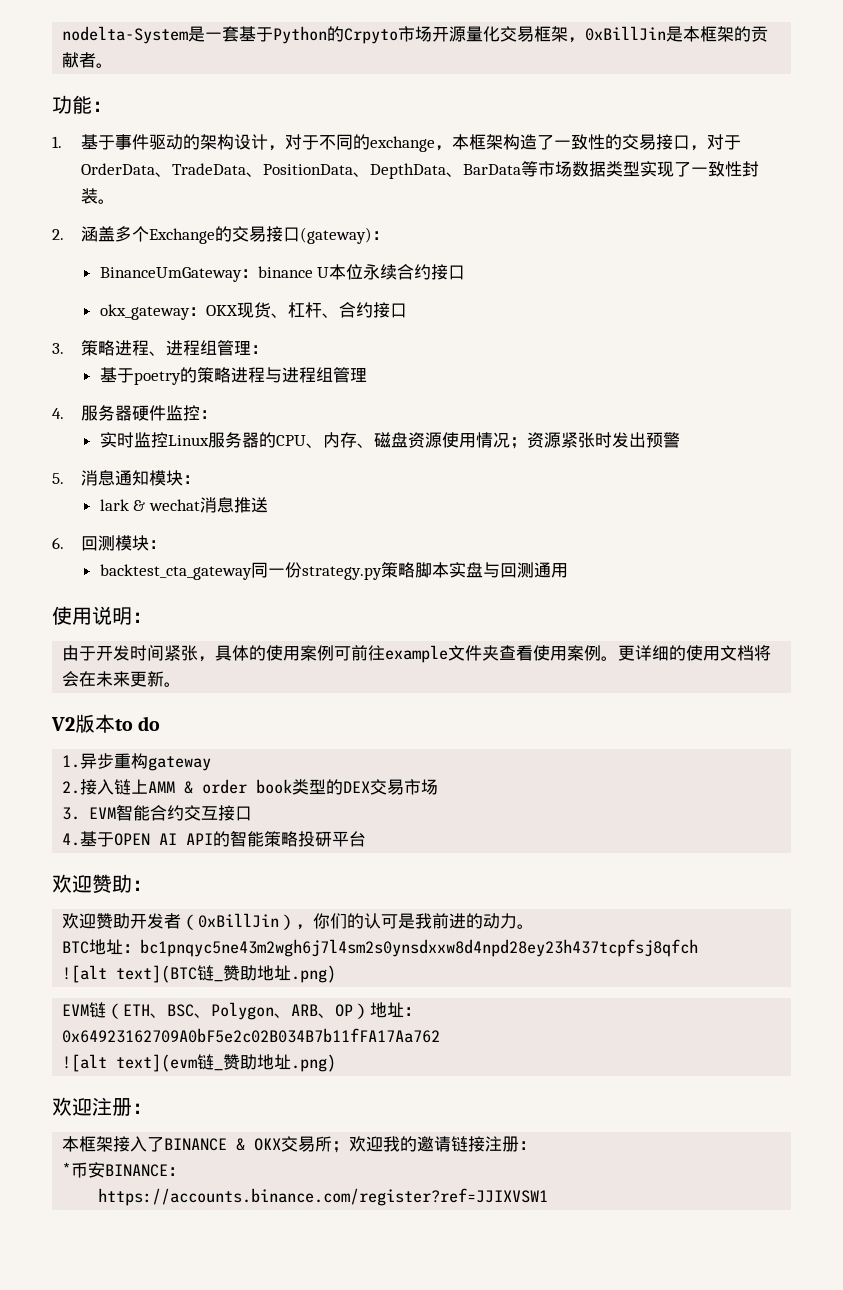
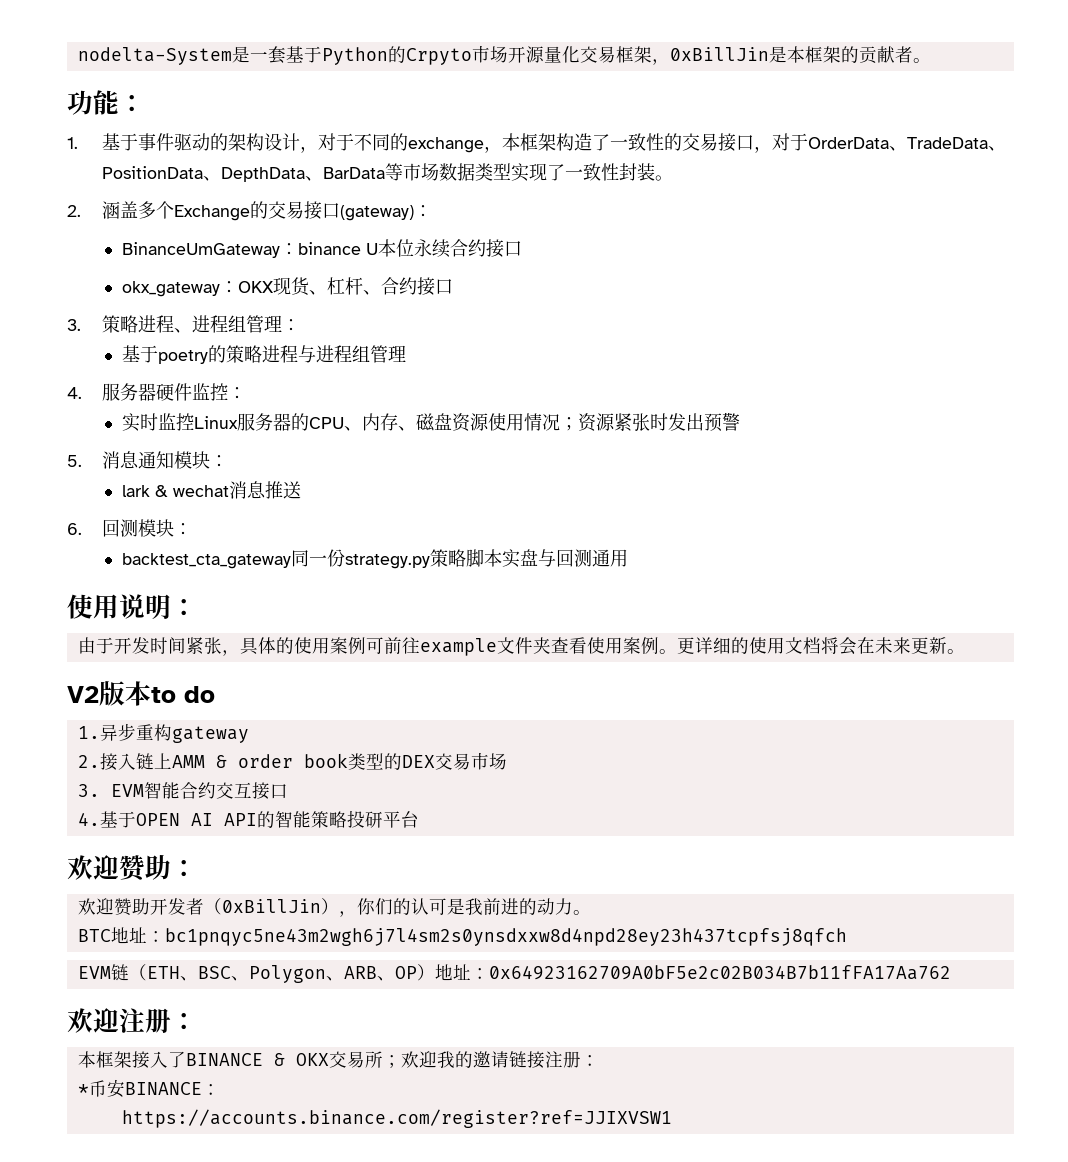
- ![alt text](BTC链_赞助地址.png)
- ![alt text](evm链_赞助地址.png)

